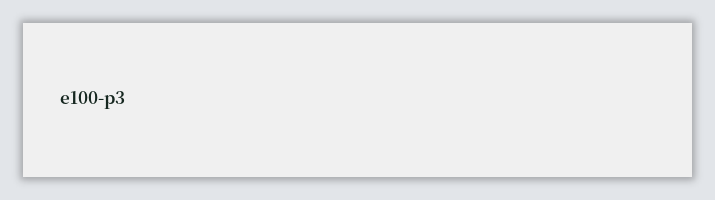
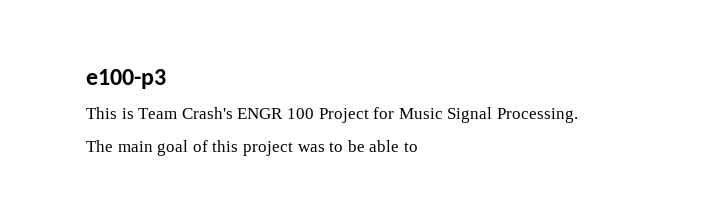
+ This is Team Crash's ENGR 100 Project for Music Signal Processing.
+ The main goal of this project was to be able to

